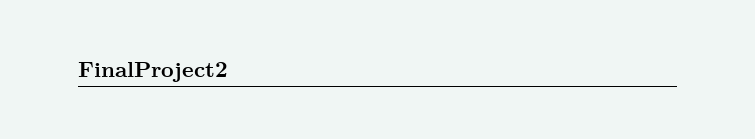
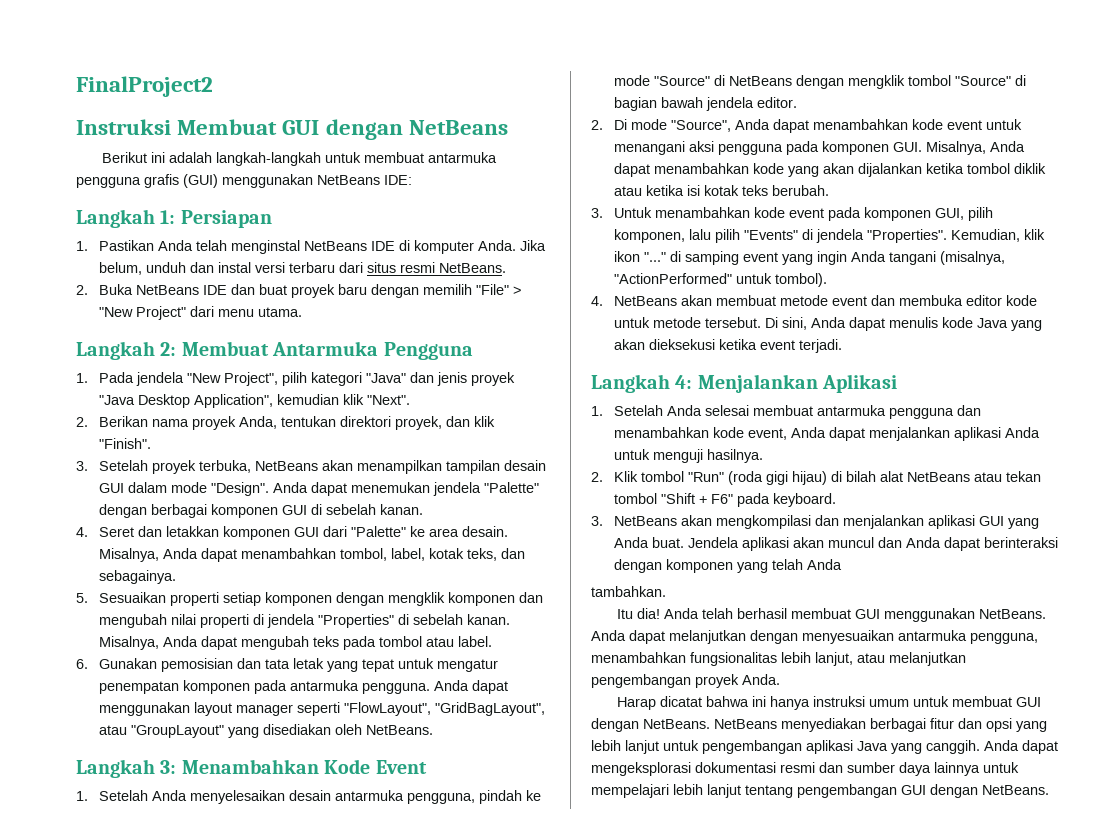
+ Instruksi Membuat GUI dengan NetBeans
+ Berikut ini adalah langkah-langkah untuk membuat antarmuka pengguna grafis (GUI) menggunakan NetBeans IDE:
+ Langkah 1: Persiapan
+ 1. Pastikan Anda telah menginstal NetBeans IDE di komputer Anda. Jika belum, unduh dan instal versi terbaru dari situs resmi NetBeans.
+ 2. Buka NetBeans IDE dan buat proyek baru dengan memilih "File" > "New Project" dari menu utama.
+ Langkah 2: Membuat Antarmuka Pengguna
+ 1. Pada jendela "New Project", pilih kategori "Java" dan jenis proyek "Java Desktop Application", kemudian klik "Next".
+ 2. Berikan nama proyek Anda, tentukan direktori proyek, dan klik "Finish".
+ 3. Setelah proyek terbuka, NetBeans akan menampilkan tampilan desain GUI dalam mode "Design". Anda dapat menemukan jendela "Palette" dengan berbagai komponen GUI di sebelah kanan.
+ 4. Seret dan letakkan komponen GUI dari "Palette" ke area desain. Misalnya, Anda dapat menambahkan tombol, label, kotak teks, dan sebagainya.
+ 5. Sesuaikan properti setiap komponen dengan mengklik komponen dan mengubah nilai properti di jendela "Properties" di sebelah kanan. Misalnya, Anda dapat mengubah teks pada tombol atau label.
+ 6. Gunakan pemosisian dan tata letak yang tepat untuk mengatur penempatan komponen pada antarmuka pengguna. Anda dapat menggunakan layout manager seperti "FlowLayout", "GridBagLayout", atau "GroupLayout" yang disediakan oleh NetBeans.
+ Langkah 3: Menambahkan Kode Event
+ 1. Setelah Anda menyelesaikan desain antarmuka pengguna, pindah ke mode "Source" di NetBeans dengan mengklik tombol "Source" di bagian bawah jendela editor.
+ 2. Di mode "Source", Anda dapat menambahkan kode event untuk menangani aksi pengguna pada komponen GUI. Misalnya, Anda dapat menambahkan kode yang akan dijalankan ketika tombol diklik atau ketika isi kotak teks berubah.
+ 3. Untuk menambahkan kode event pada komponen GUI, pilih komponen, lalu pilih "Events" di jendela "Properties". Kemudian, klik ikon "..." di samping event yang ingin Anda tangani (misalnya, "ActionPerformed" untuk tombol).
+ 4. NetBeans akan membuat metode event dan membuka editor kode untuk metode tersebut. Di sini, Anda dapat menulis kode Java yang akan dieksekusi ketika event terjadi.
+ Langkah 4: Menjalankan Aplikasi
+ 1. Setelah Anda selesai membuat antarmuka pengguna dan menambahkan kode event, Anda dapat menjalankan aplikasi Anda untuk menguji hasilnya.
+ 2. Klik tombol "Run" (roda gigi hijau) di bilah alat NetBeans atau tekan tombol "Shift + F6" pada keyboard.
+ 3. NetBeans akan mengkompilasi dan menjalankan aplikasi GUI yang Anda buat. Jendela aplikasi akan muncul dan Anda dapat berinteraksi dengan komponen yang telah Anda
+ tambahkan.
+ Itu dia! Anda telah berhasil membuat GUI menggunakan NetBeans. Anda dapat melanjutkan dengan menyesuaikan antarmuka pengguna, menambahkan fungsionalitas lebih lanjut, atau melanjutkan pengembangan proyek Anda.
+ Harap dicatat bahwa ini hanya instruksi umum untuk membuat GUI dengan NetBeans. NetBeans menyediakan berbagai fitur dan opsi yang lebih lanjut untuk pengembangan aplikasi Java yang canggih. Anda dapat mengeksplorasi dokumentasi resmi dan sumber daya lainnya untuk mempelajari lebih lanjut tentang pengembangan GUI dengan NetBeans.

